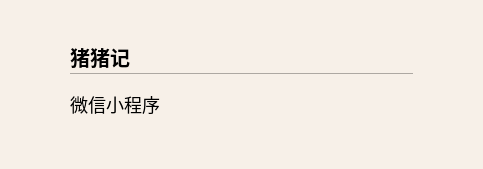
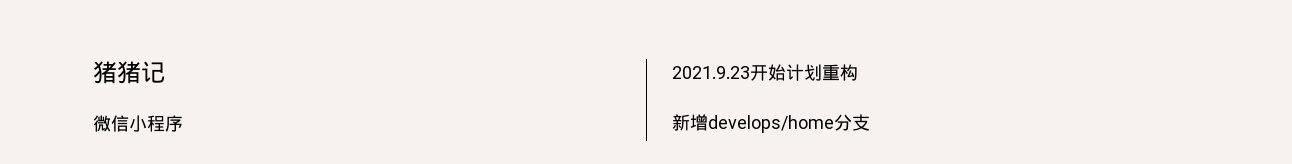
+ 2021.9.23开始计划重构
+ 新增develops/home分支

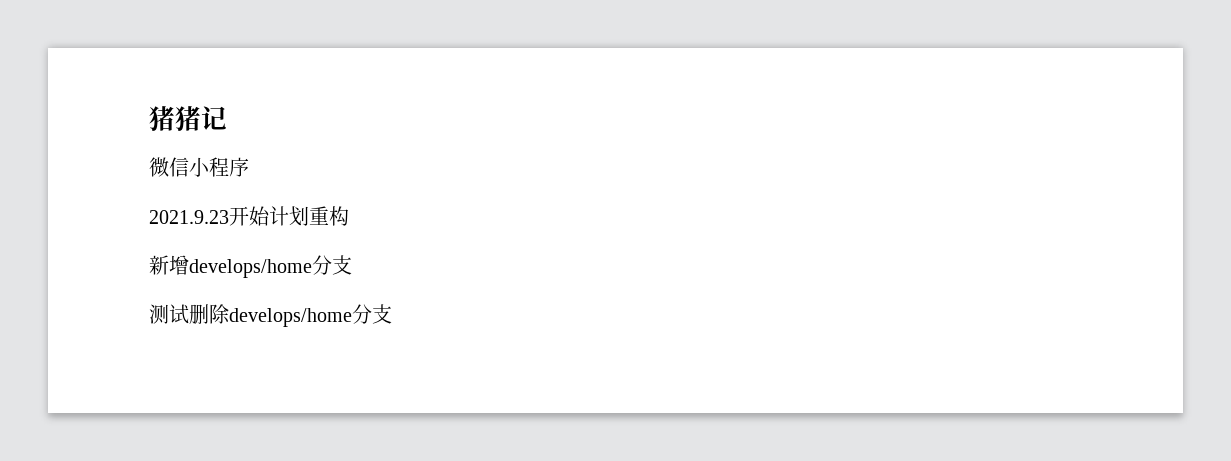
+ 测试删除develops/home分支

